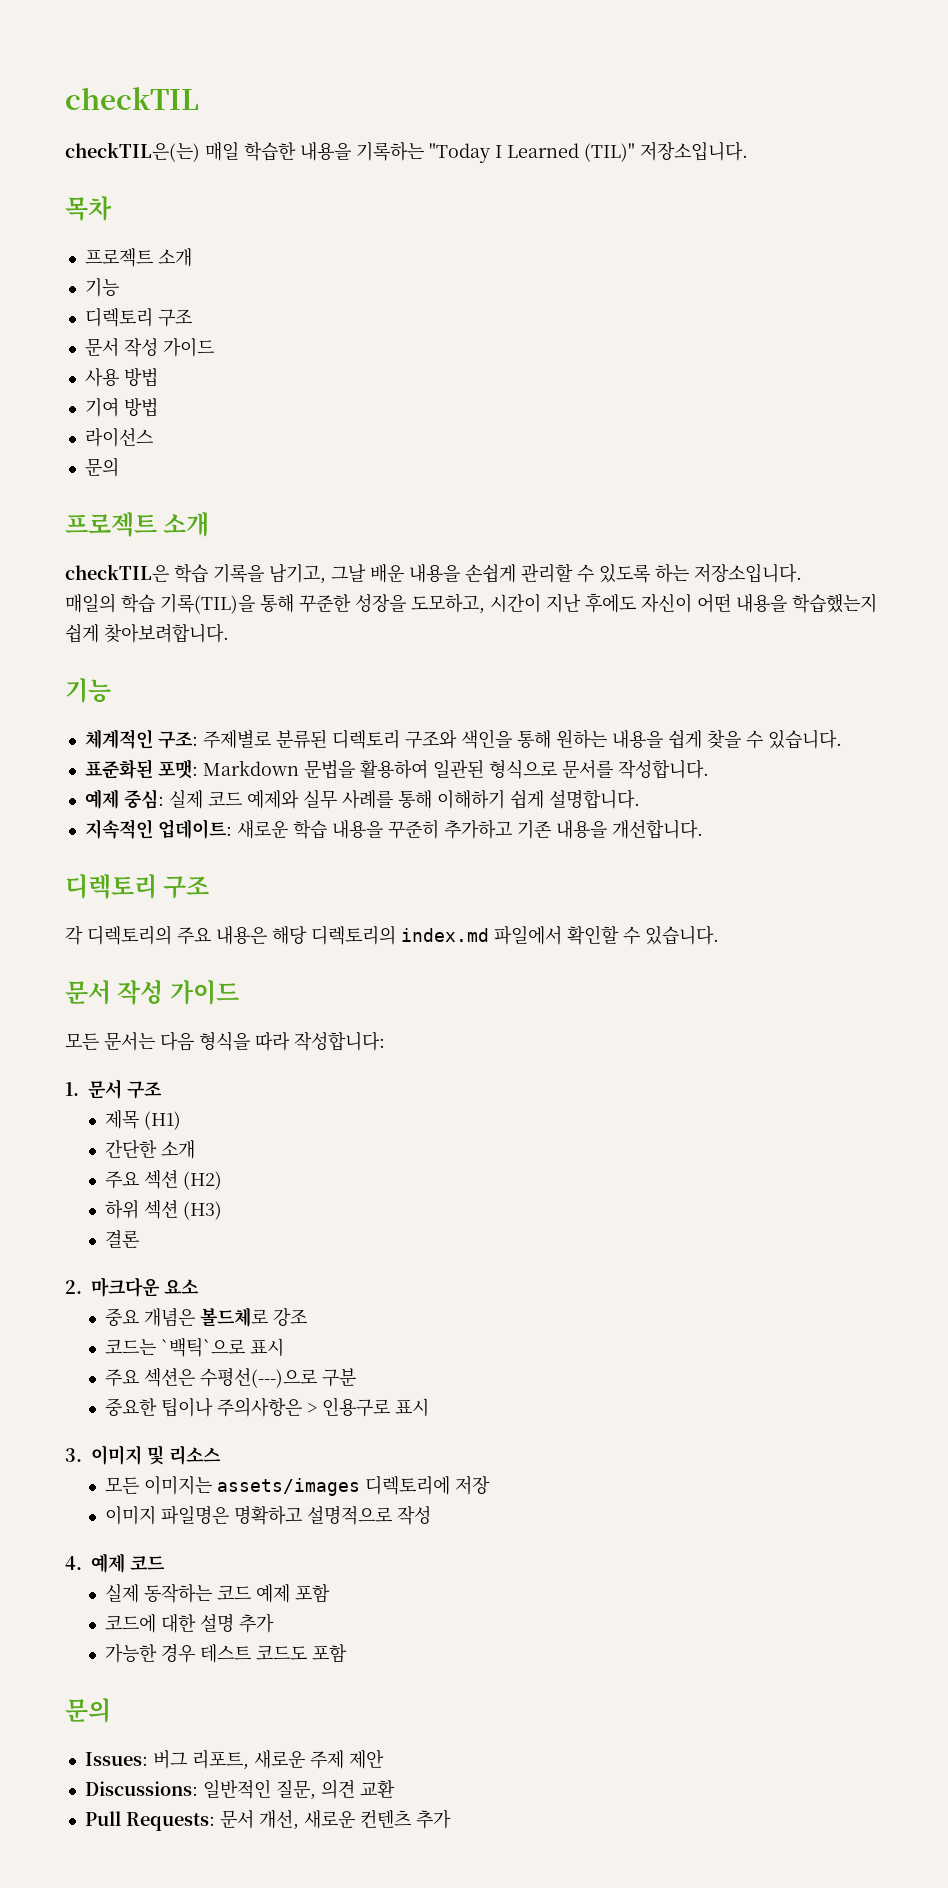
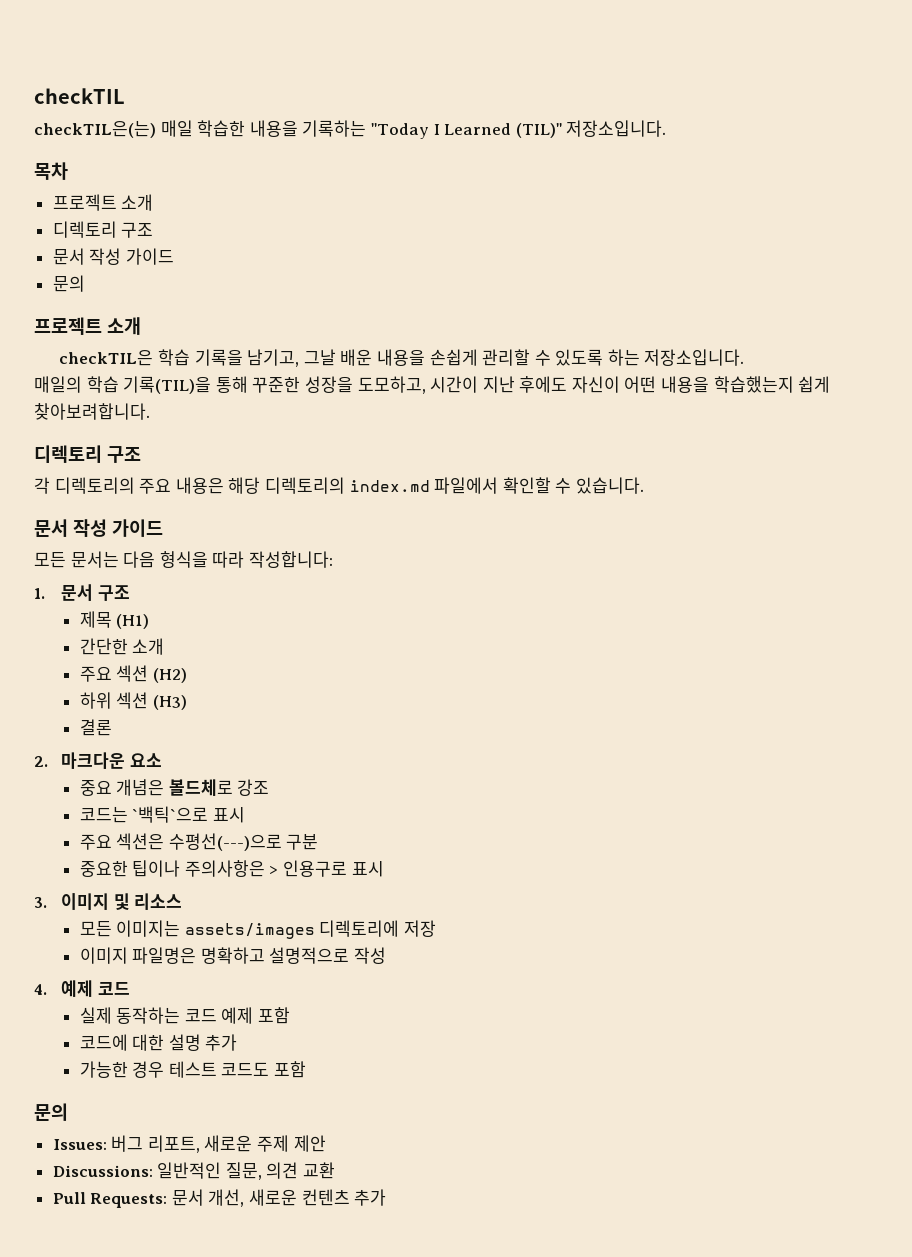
  목차
  프로젝트 소개
- 기능
- 사용 방법
- 기여 방법
- 라이선스
  매일의 학습 기록(TIL)을 통해 꾸준한 성장을 도모하고, 시간이 지난 후에도 자신이 어떤 내용을 학습했는지 쉽게 찾아보려합니다.
- 기능
- 체계적인 구조: 주제별로 분류된 디렉토리 구조와 색인을 통해 원하는 내용을 쉽게 찾을 수 있습니다.
- 표준화된 포맷: Markdown 문법을 활용하여 일관된 형식으로 문서를 작성합니다.
- 예제 중심: 실제 코드 예제와 실무 사례를 통해 이해하기 쉽게 설명합니다.
- 지속적인 업데이트: 새로운 학습 내용을 꾸준히 추가하고 기존 내용을 개선합니다.

